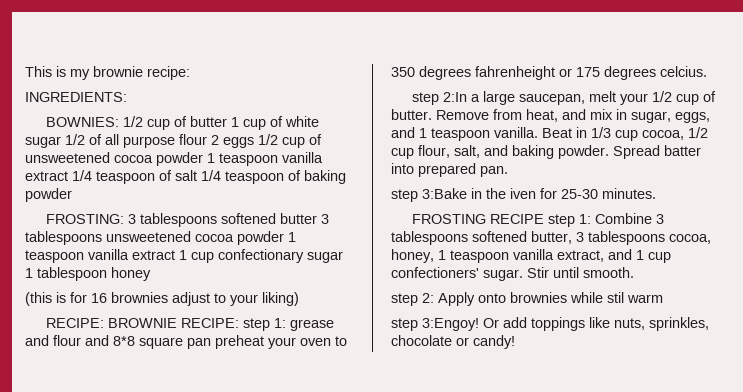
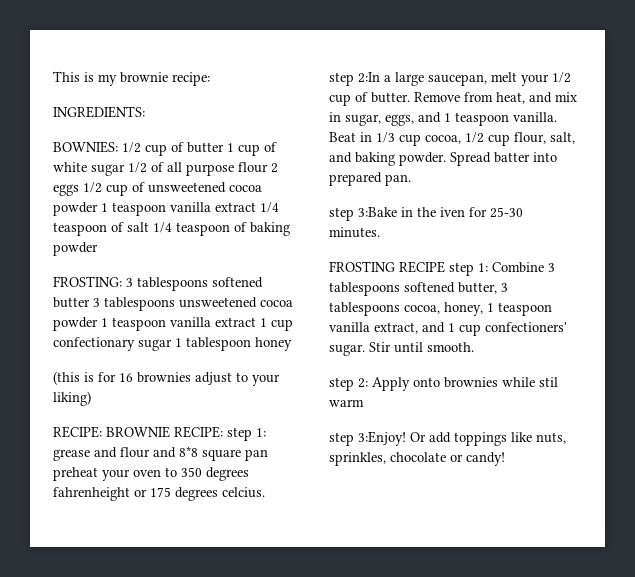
- step 3:Engoy!
+ step 3:Enjoy!

